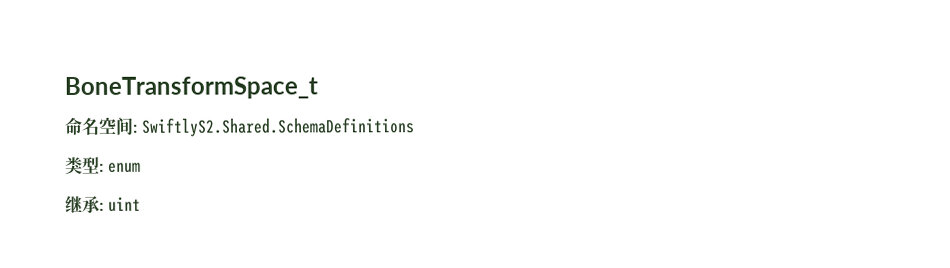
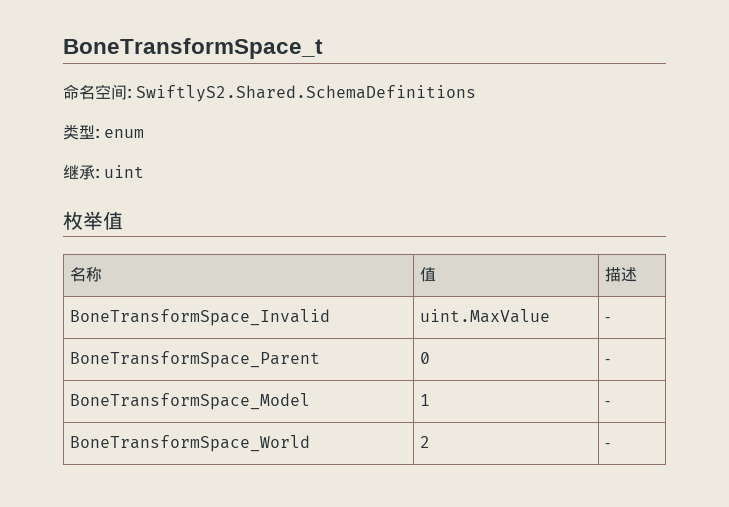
+ 枚举值
+ 名称 | 值 | 描述
+ BoneTransformSpace_Invalid | uint.MaxValue | -
+ BoneTransformSpace_Parent | 0 | -
+ BoneTransformSpace_Model | 1 | -
+ BoneTransformSpace_World | 2 | -

